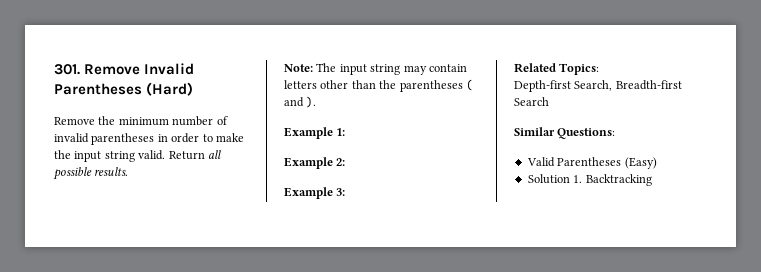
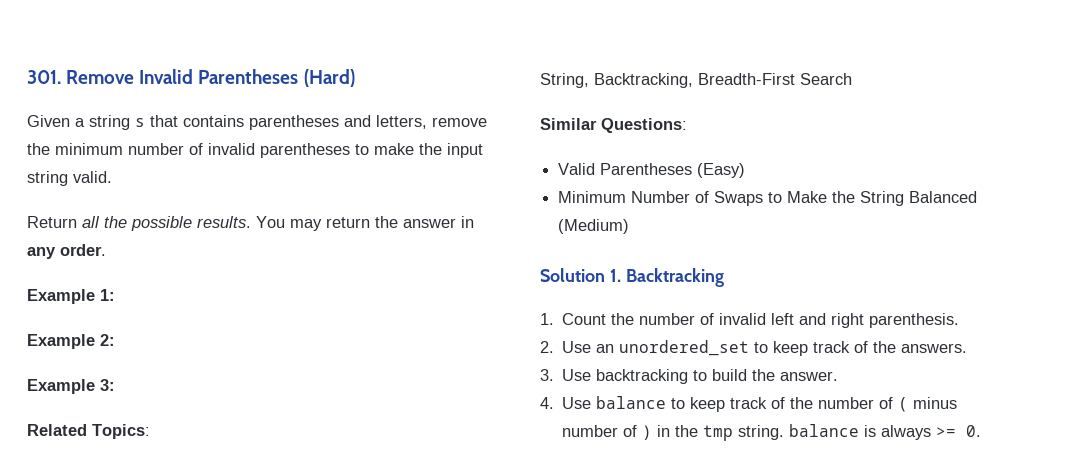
- Remove the minimum number of invalid parentheses in order to make the input string valid. Return all possible results.
- Note: The input string may contain letters other than the parentheses ( and ).
+ Given a string s that contains parentheses and letters, remove the minimum number of invalid parentheses to make the input string valid.
+ Return all the possible results. You may return the answer in any order.
- Depth-first Search, Breadth-first Search
+ String, Backtracking, Breadth-First Search
+ Minimum Number of Swaps to Make the String Balanced (Medium)
  Solution 1. Backtracking
+ 1. Count the number of invalid left and right parenthesis.
+ 2. Use an unordered_set to keep track of the answers.
+ 3. Use backtracking to build the answer.
+ 4. Use balance to keep track of the number of ( minus number of ) in the tmp string. balance is always >= 0.

